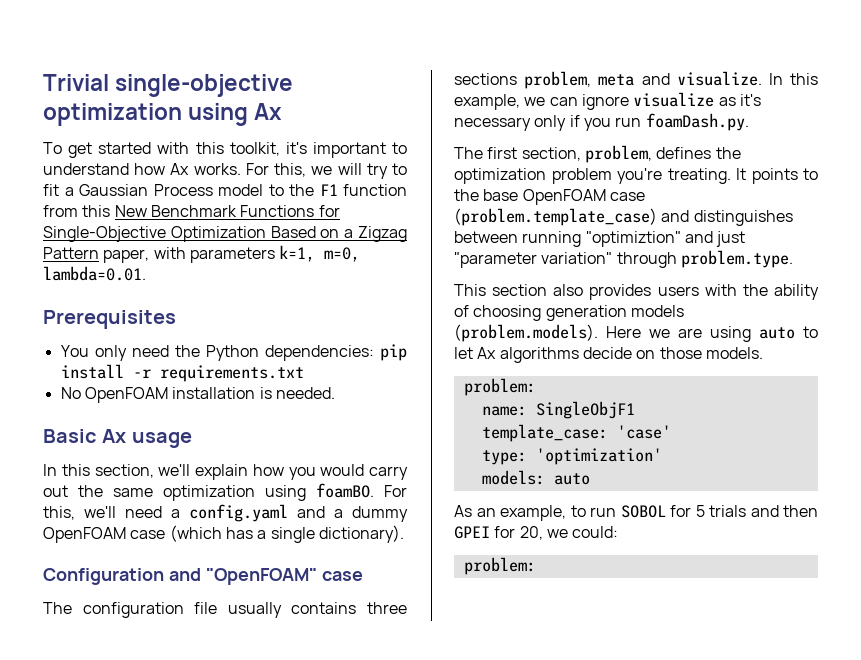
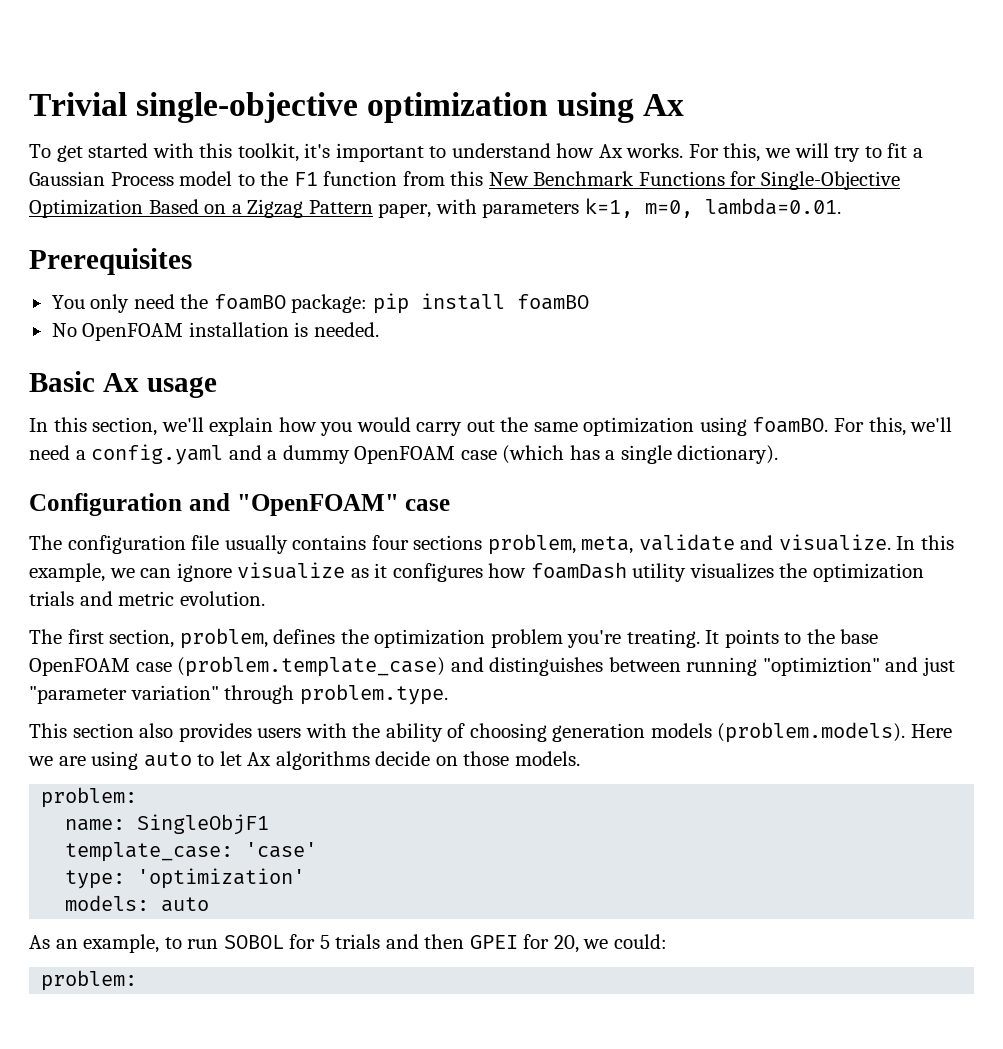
- You only need the Python dependencies: pip install -r requirements.txt
+ You only need the foamBO package: pip install foamBO
- The configuration file usually contains three sections problem, meta and visualize.
+ The configuration file usually contains four sections problem, meta, validate and visualize.
- In this example, we can ignore visualize as it's necessary only if you run foamDash.py.
+ In this example, we can ignore visualize as it configures how foamDash utility visualizes the optimization trials and metric evolution.

